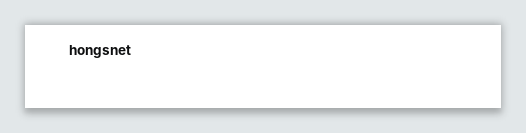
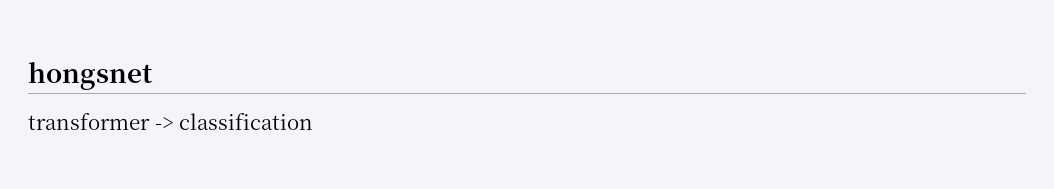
+ transformer -> classification

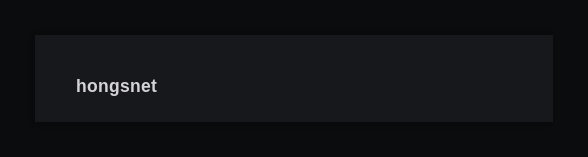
- transformer -> classification

